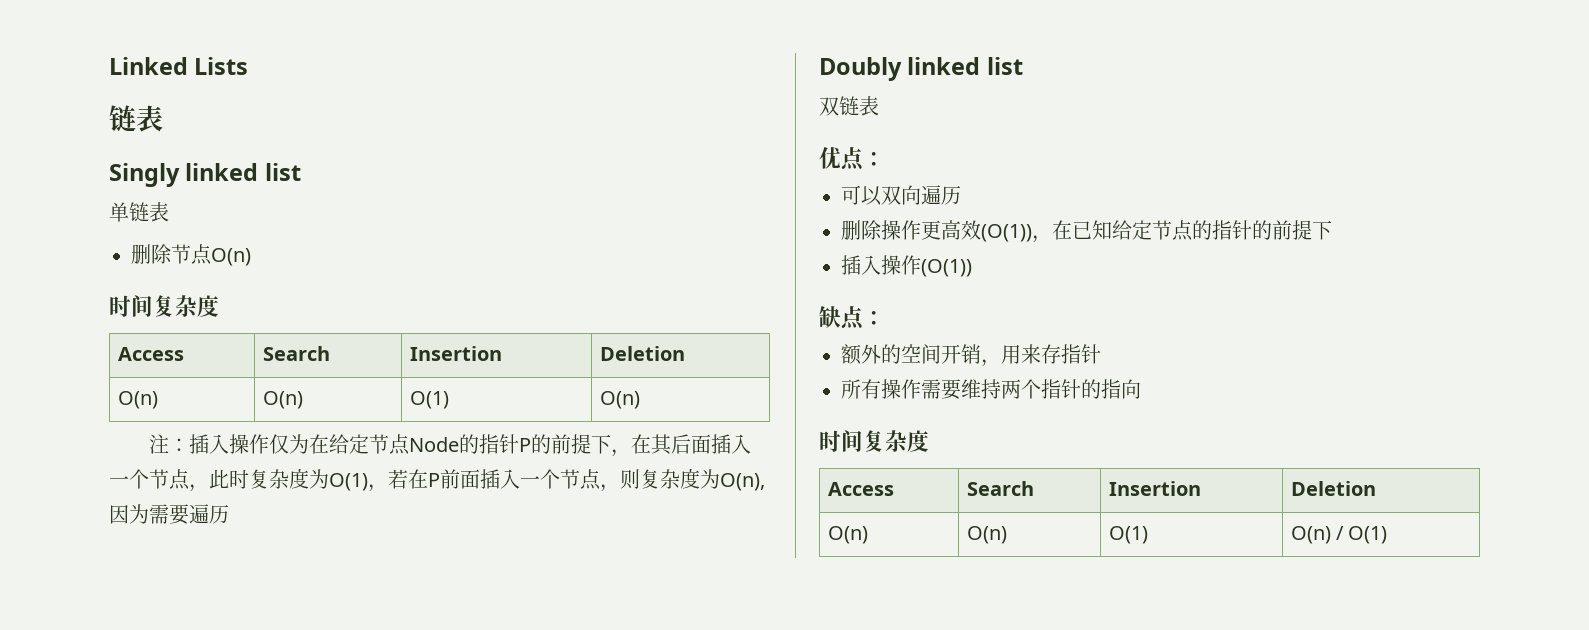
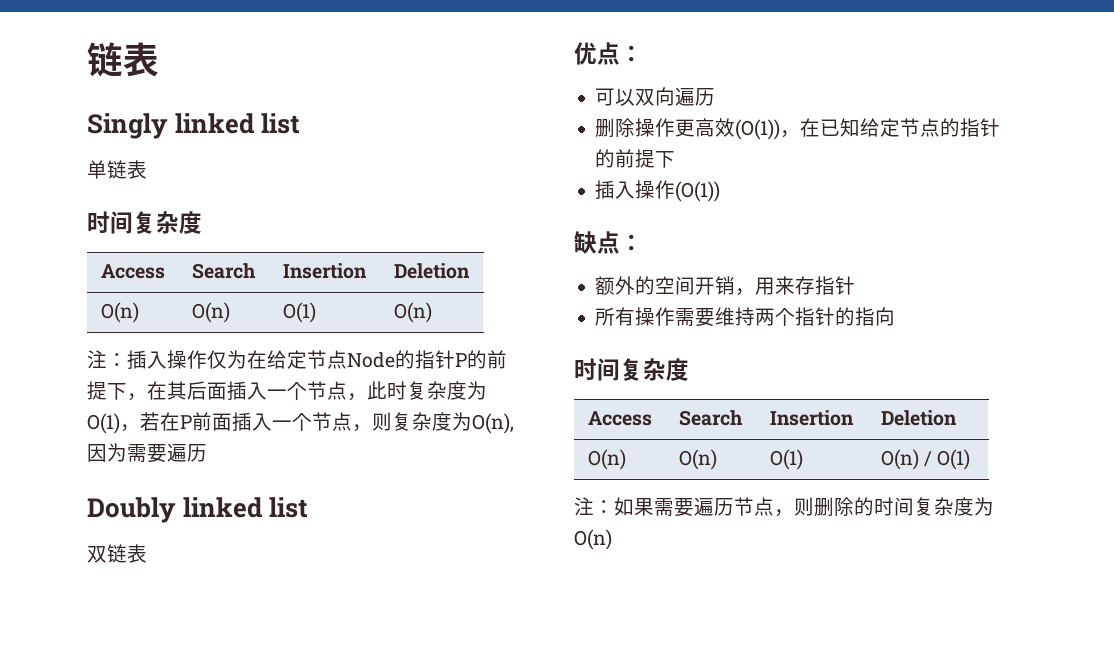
- Linked Lists
- 删除节点O(n)
+ 注：如果需要遍历节点，则删除的时间复杂度为O(n)

